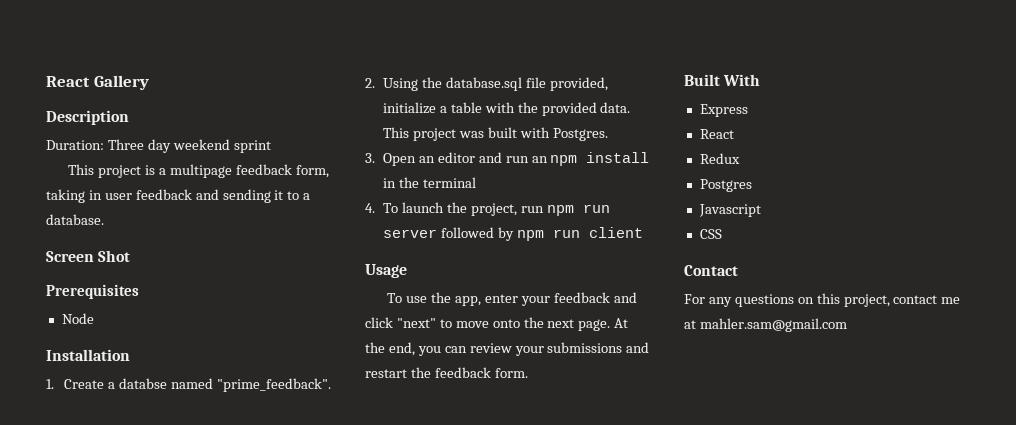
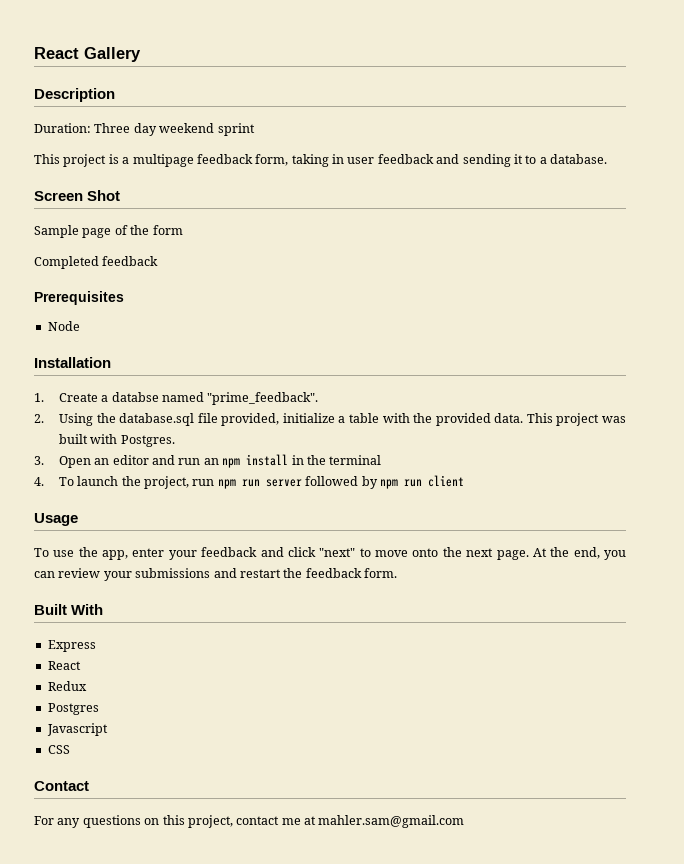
+ Sample page of the form
+ Completed feedback

